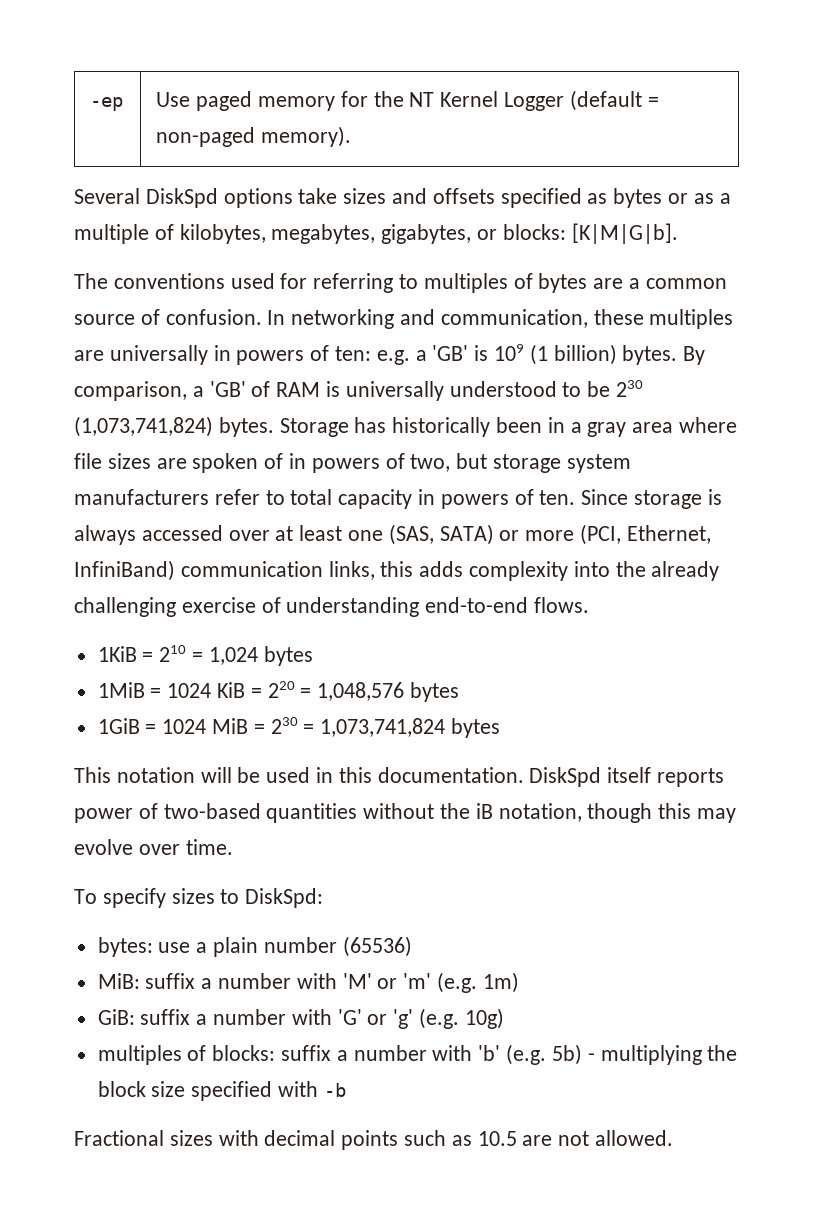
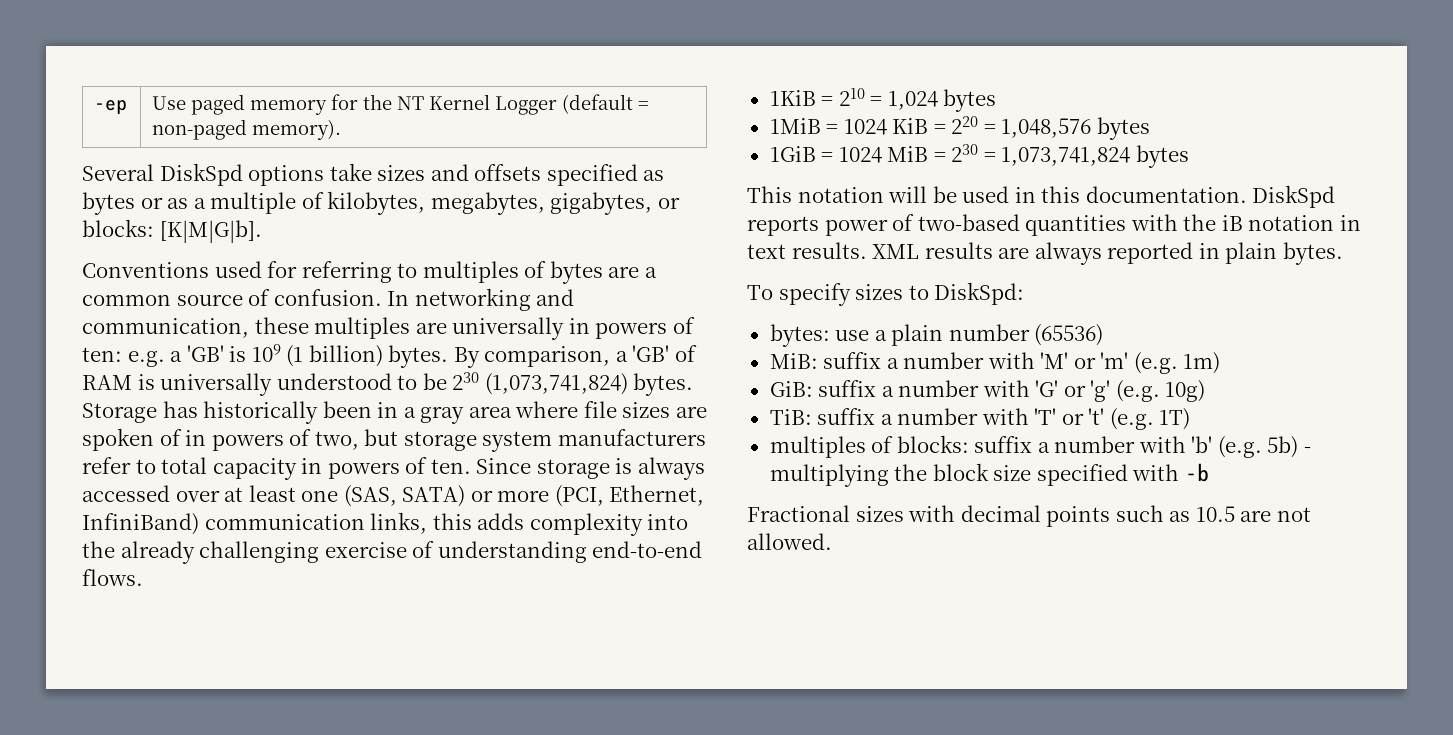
- The conventions used for referring to multiples of bytes are a common source of confusion.
+ Conventions used for referring to multiples of bytes are a common source of confusion.
- DiskSpd itself reports power of two-based quantities without the iB notation, though this may evolve over time.
+ DiskSpd reports power of two-based quantities with the iB notation in text results. XML results are always reported in plain bytes.
+ TiB: suffix a number with 'T' or 't' (e.g. 1T)

